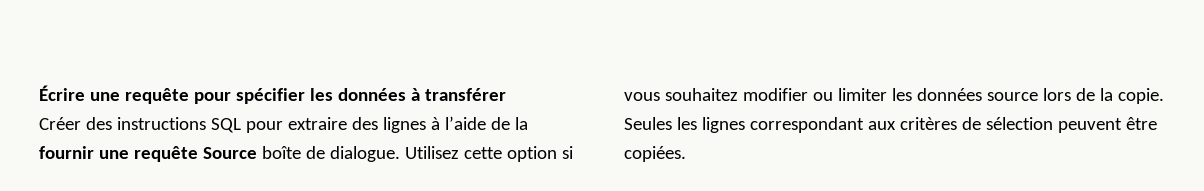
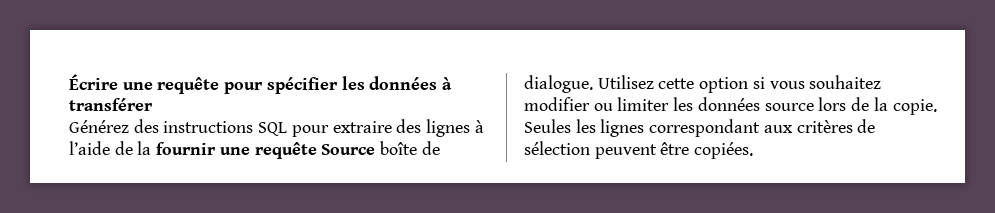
- Créer des instructions SQL pour extraire des lignes à l’aide de la fournir une requête Source boîte de dialogue.
+ Générez des instructions SQL pour extraire des lignes à l’aide de la fournir une requête Source boîte de dialogue.

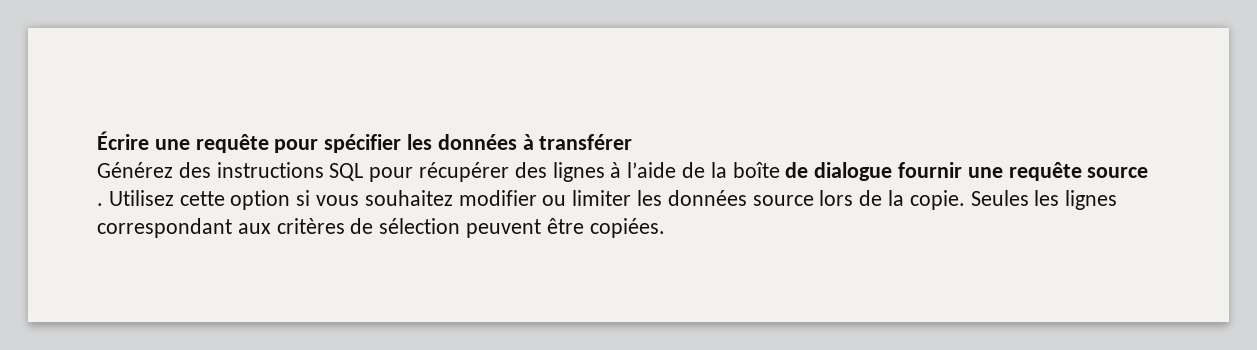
- Générez des instructions SQL pour extraire des lignes à l’aide de la fournir une requête Source boîte de dialogue.
+ Générez des instructions SQL pour récupérer des lignes à l’aide de la boîte de dialogue fournir une requête source .

